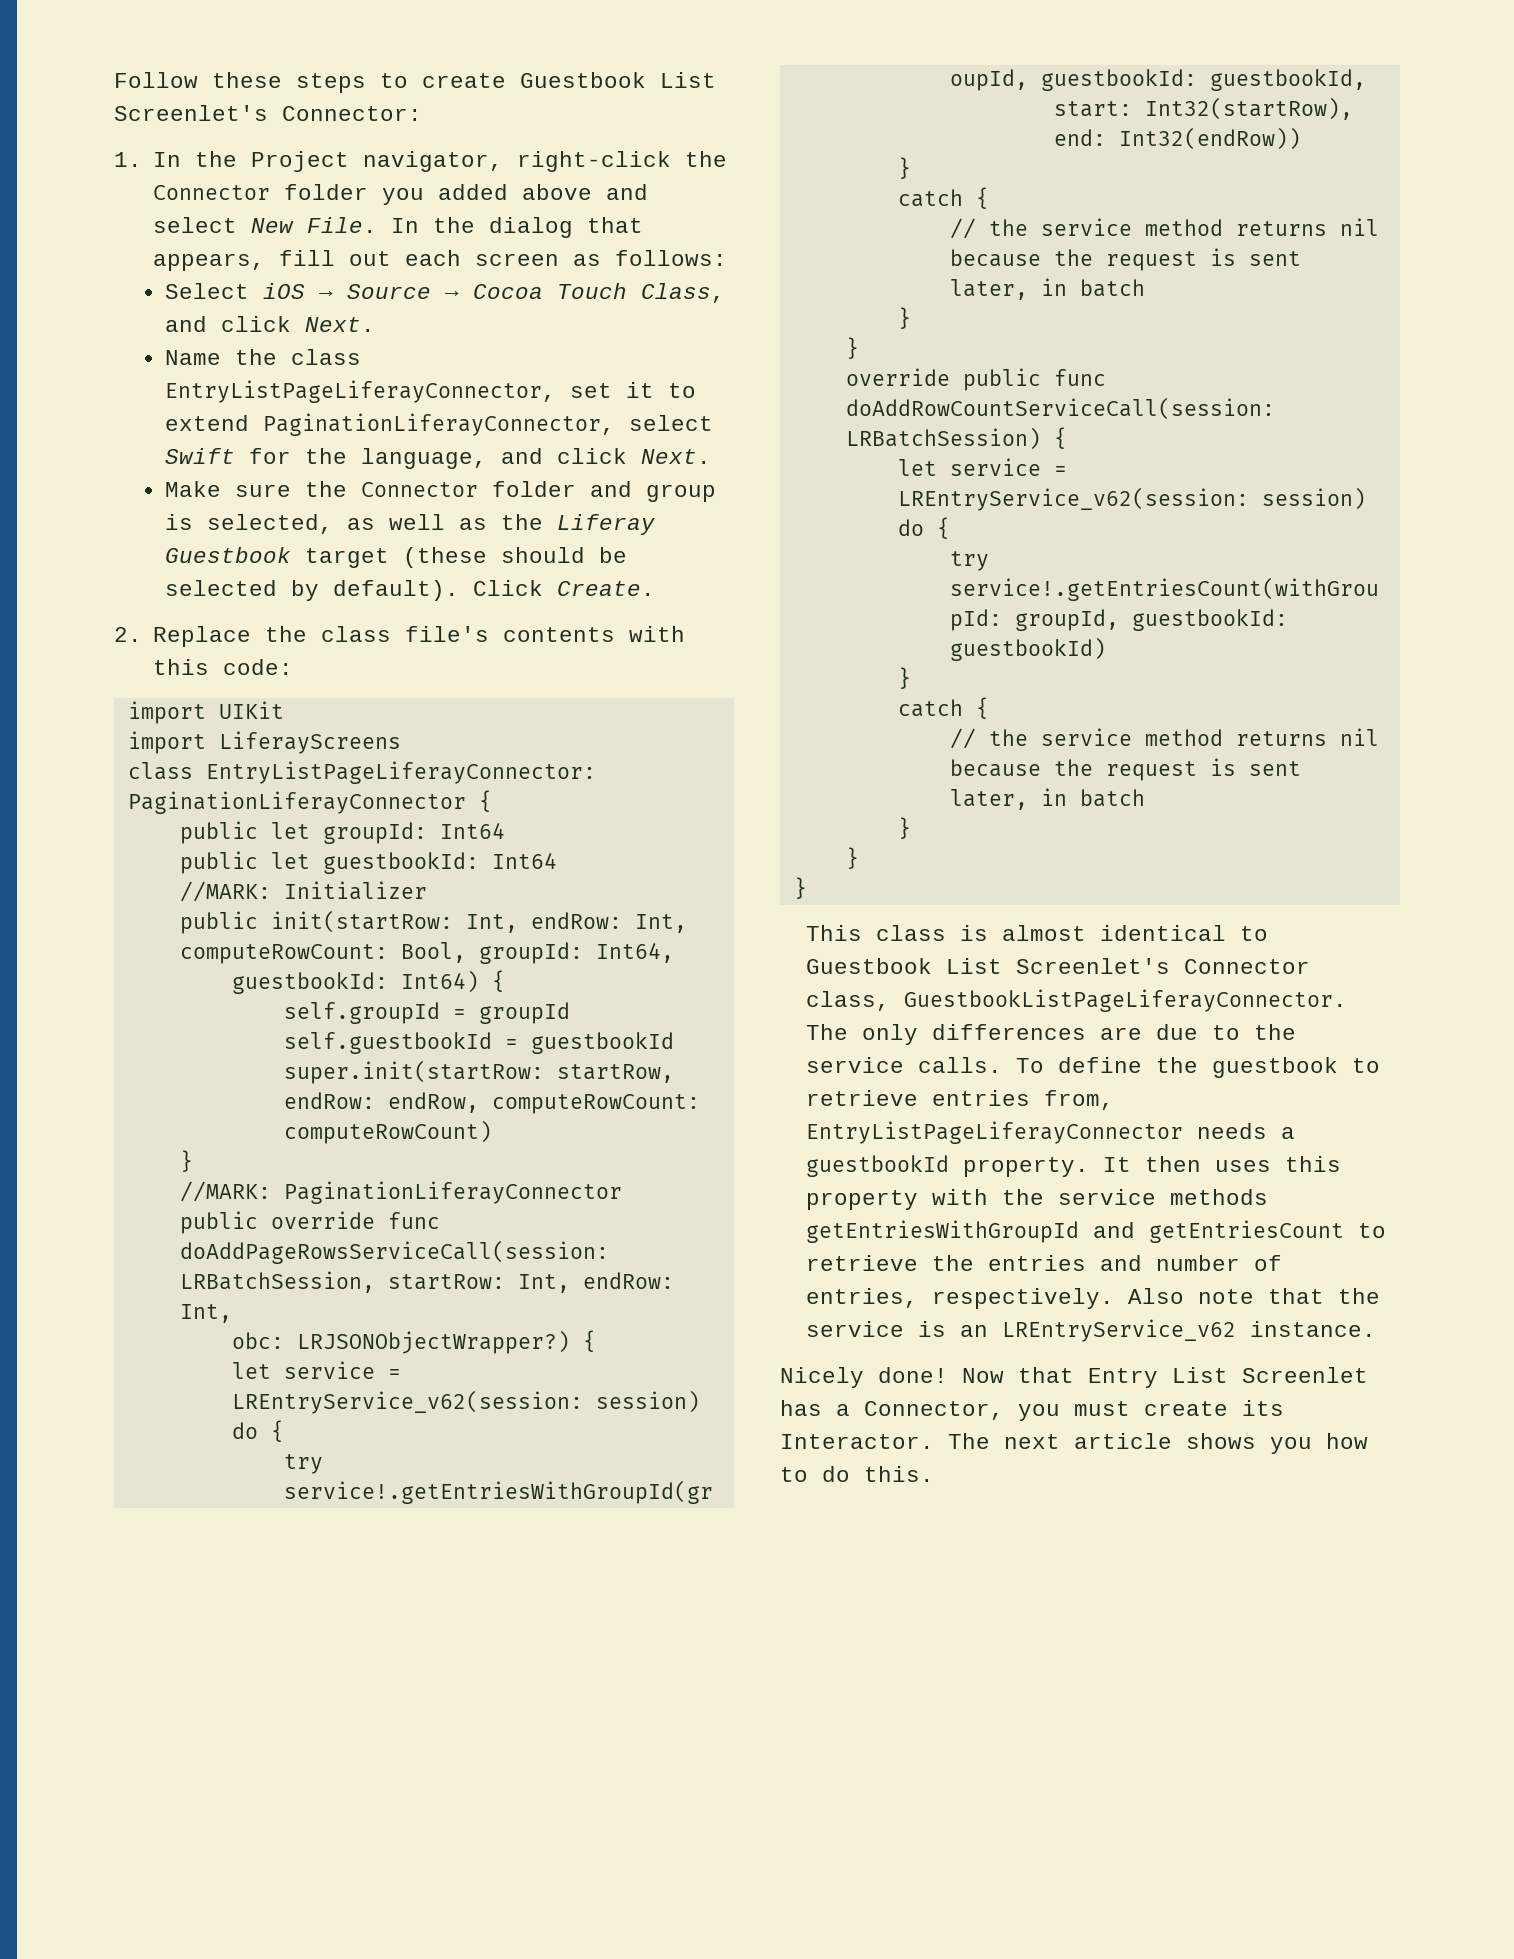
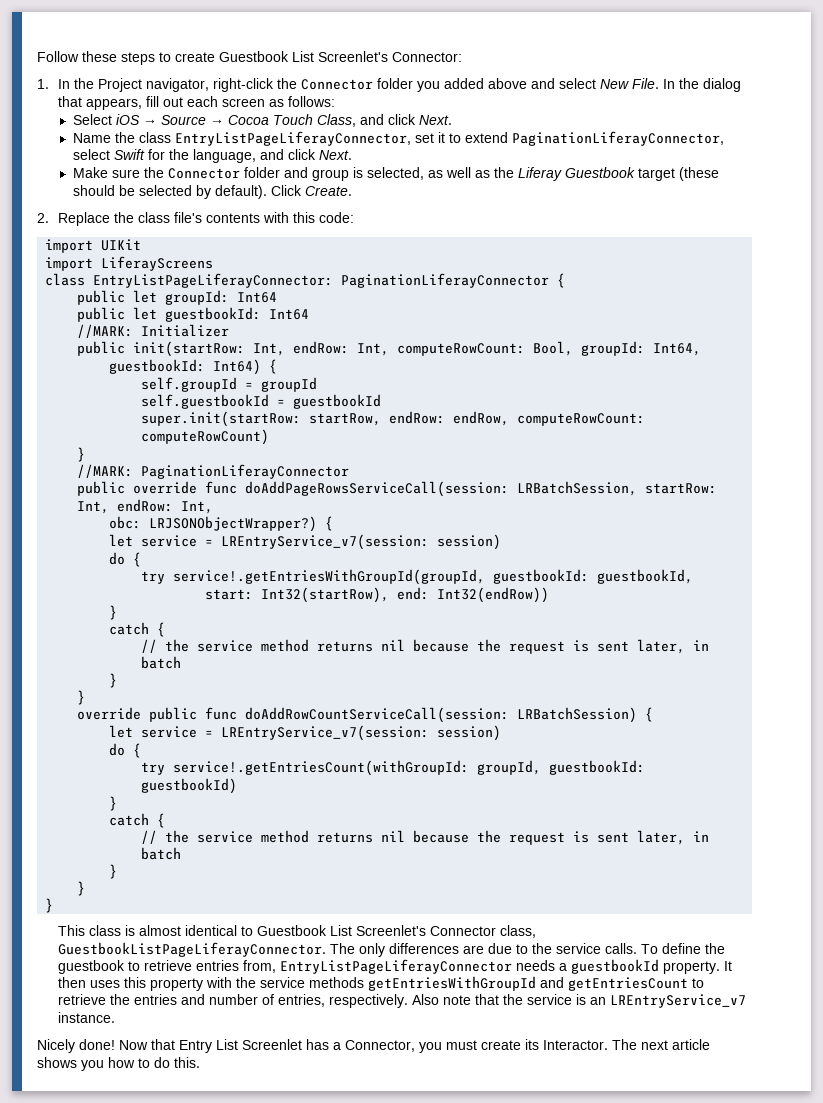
  obc: LRJSONObjectWrapper?) {
- let service = LREntryService_v62(session: session)
+ let service = LREntryService_v7(session: session)
  override public func doAddRowCountServiceCall(session: LRBatchSession) {
- let service = LREntryService_v62(session: session)
+ let service = LREntryService_v7(session: session)
- Also note that the service is an LREntryService_v62 instance.
+ Also note that the service is an LREntryService_v7 instance.

